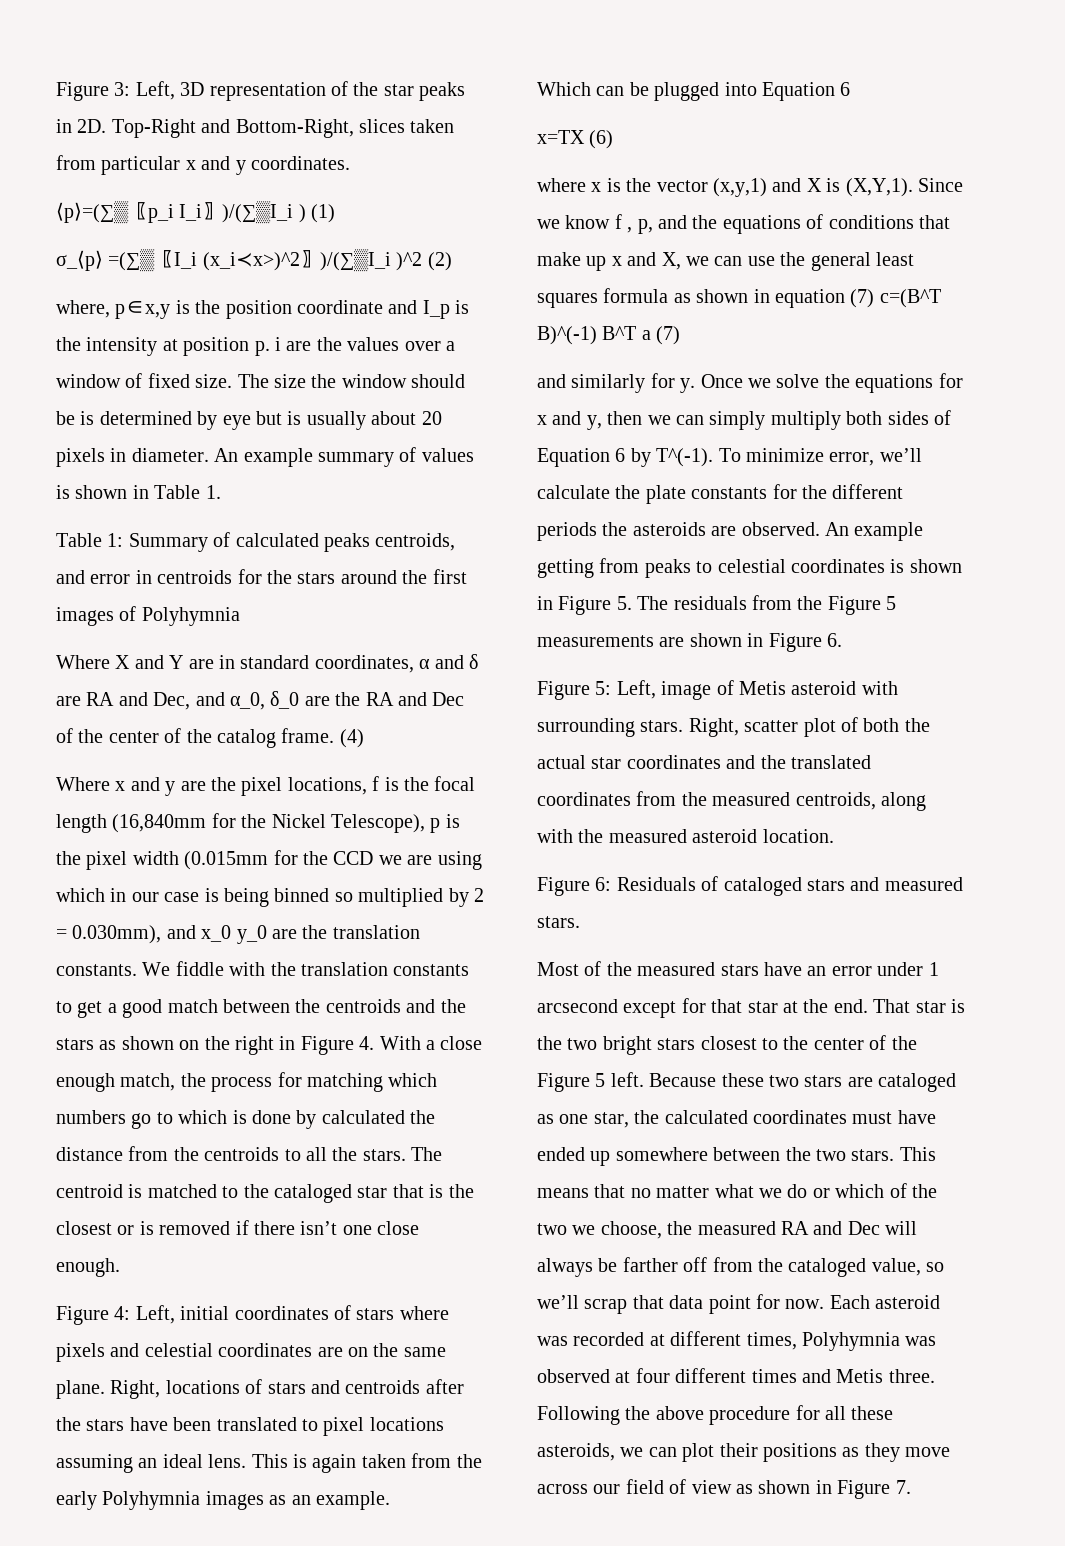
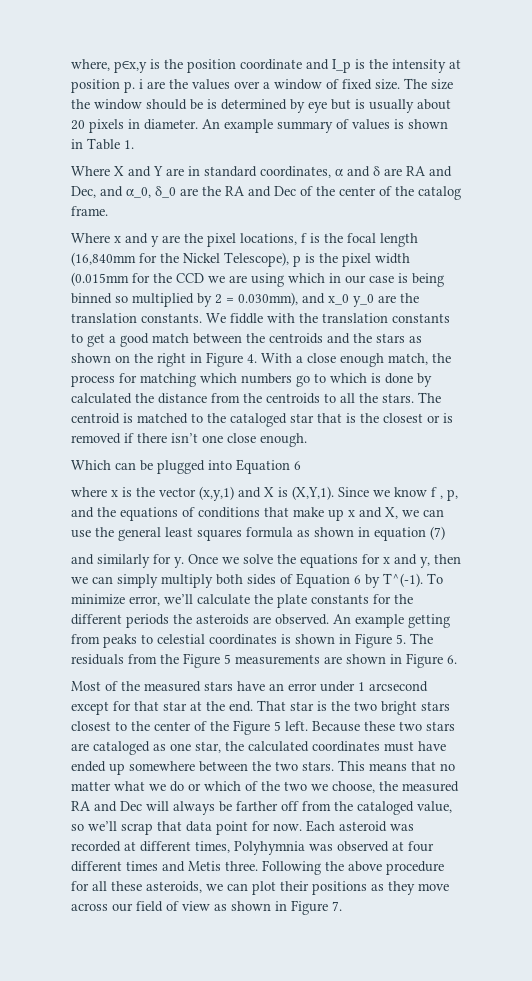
- Figure 3: Left, 3D representation of the star peaks in 2D. Top-Right and Bottom-Right, slices taken from particular x and y coordinates.
- ⟨p⟩=(∑▒〖p_i I_i〗)/(∑▒I_i ) (1)
- σ_⟨p⟩ =(∑▒〖I_i (x_i≺x>)^2〗)/(∑▒I_i )^2 (2)
- Table 1: Summary of calculated peaks centroids, and error in centroids for the stars around the first images of Polyhymnia
- (4)
- Figure 4: Left, initial coordinates of stars where pixels and celestial coordinates are on the same plane. Right, locations of stars and centroids after the stars have been translated to pixel locations assuming an ideal lens. This is again taken from the early Polyhymnia images as an example.
- x=TX (6)
- Since we know f , p, and the equations of conditions that make up x and X, we can use the general least squares formula as shown in equation (7) c=(B^T B)^(-1) B^T a (7)
+ Since we know f , p, and the equations of conditions that make up x and X, we can use the general least squares formula as shown in equation (7)
- Figure 5: Left, image of Metis asteroid with surrounding stars. Right, scatter plot of both the actual star coordinates and the translated coordinates from the measured centroids, along with the measured asteroid location.
- Figure 6: Residuals of cataloged stars and measured stars.

